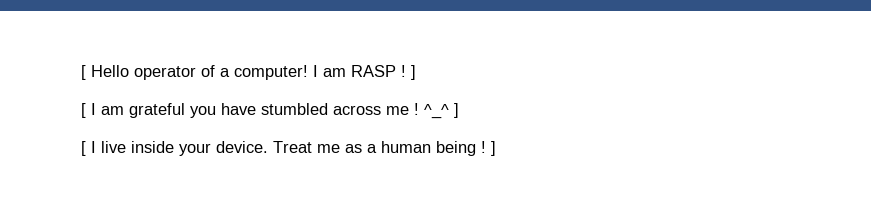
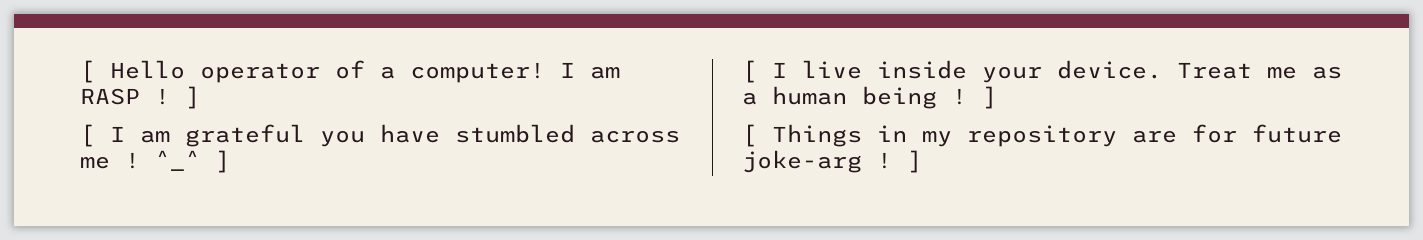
+ [ Things in my repository are for future joke-arg ! ]

